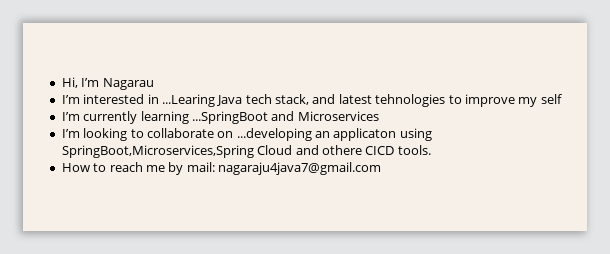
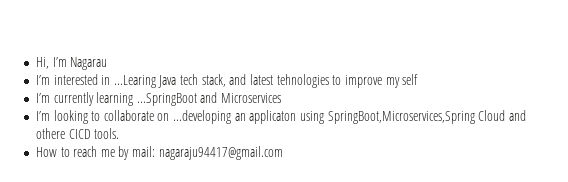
- How to reach me by mail: nagaraju4java7@gmail.com
+ How to reach me by mail: nagaraju94417@gmail.com

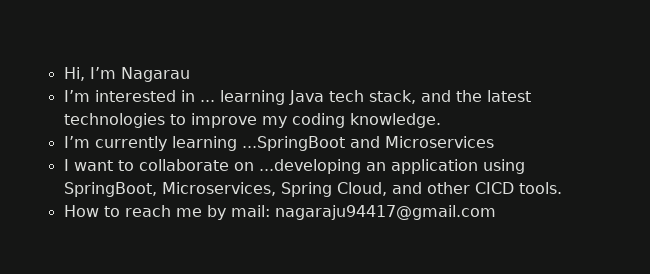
- I’m interested in ...Learing Java tech stack, and latest tehnologies to improve my self
+ I’m interested in ... learning Java tech stack, and the latest technologies to improve my coding knowledge.
- I’m looking to collaborate on ...developing an applicaton using SpringBoot,Microservices,Spring Cloud and othere CICD tools.
+ I want to collaborate on ...developing an application using SpringBoot, Microservices, Spring Cloud, and other CICD tools.

